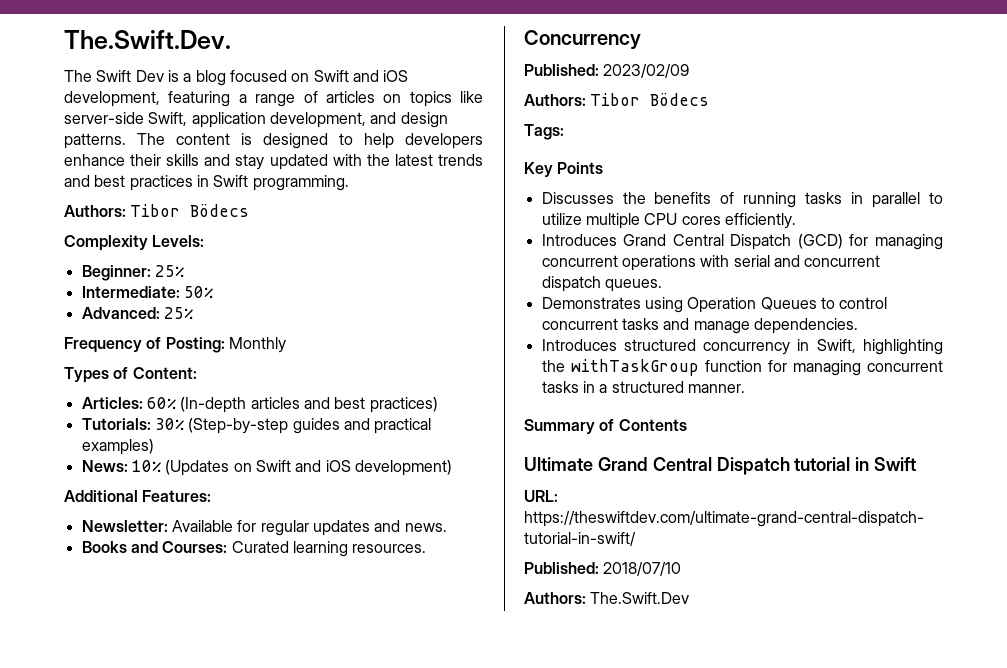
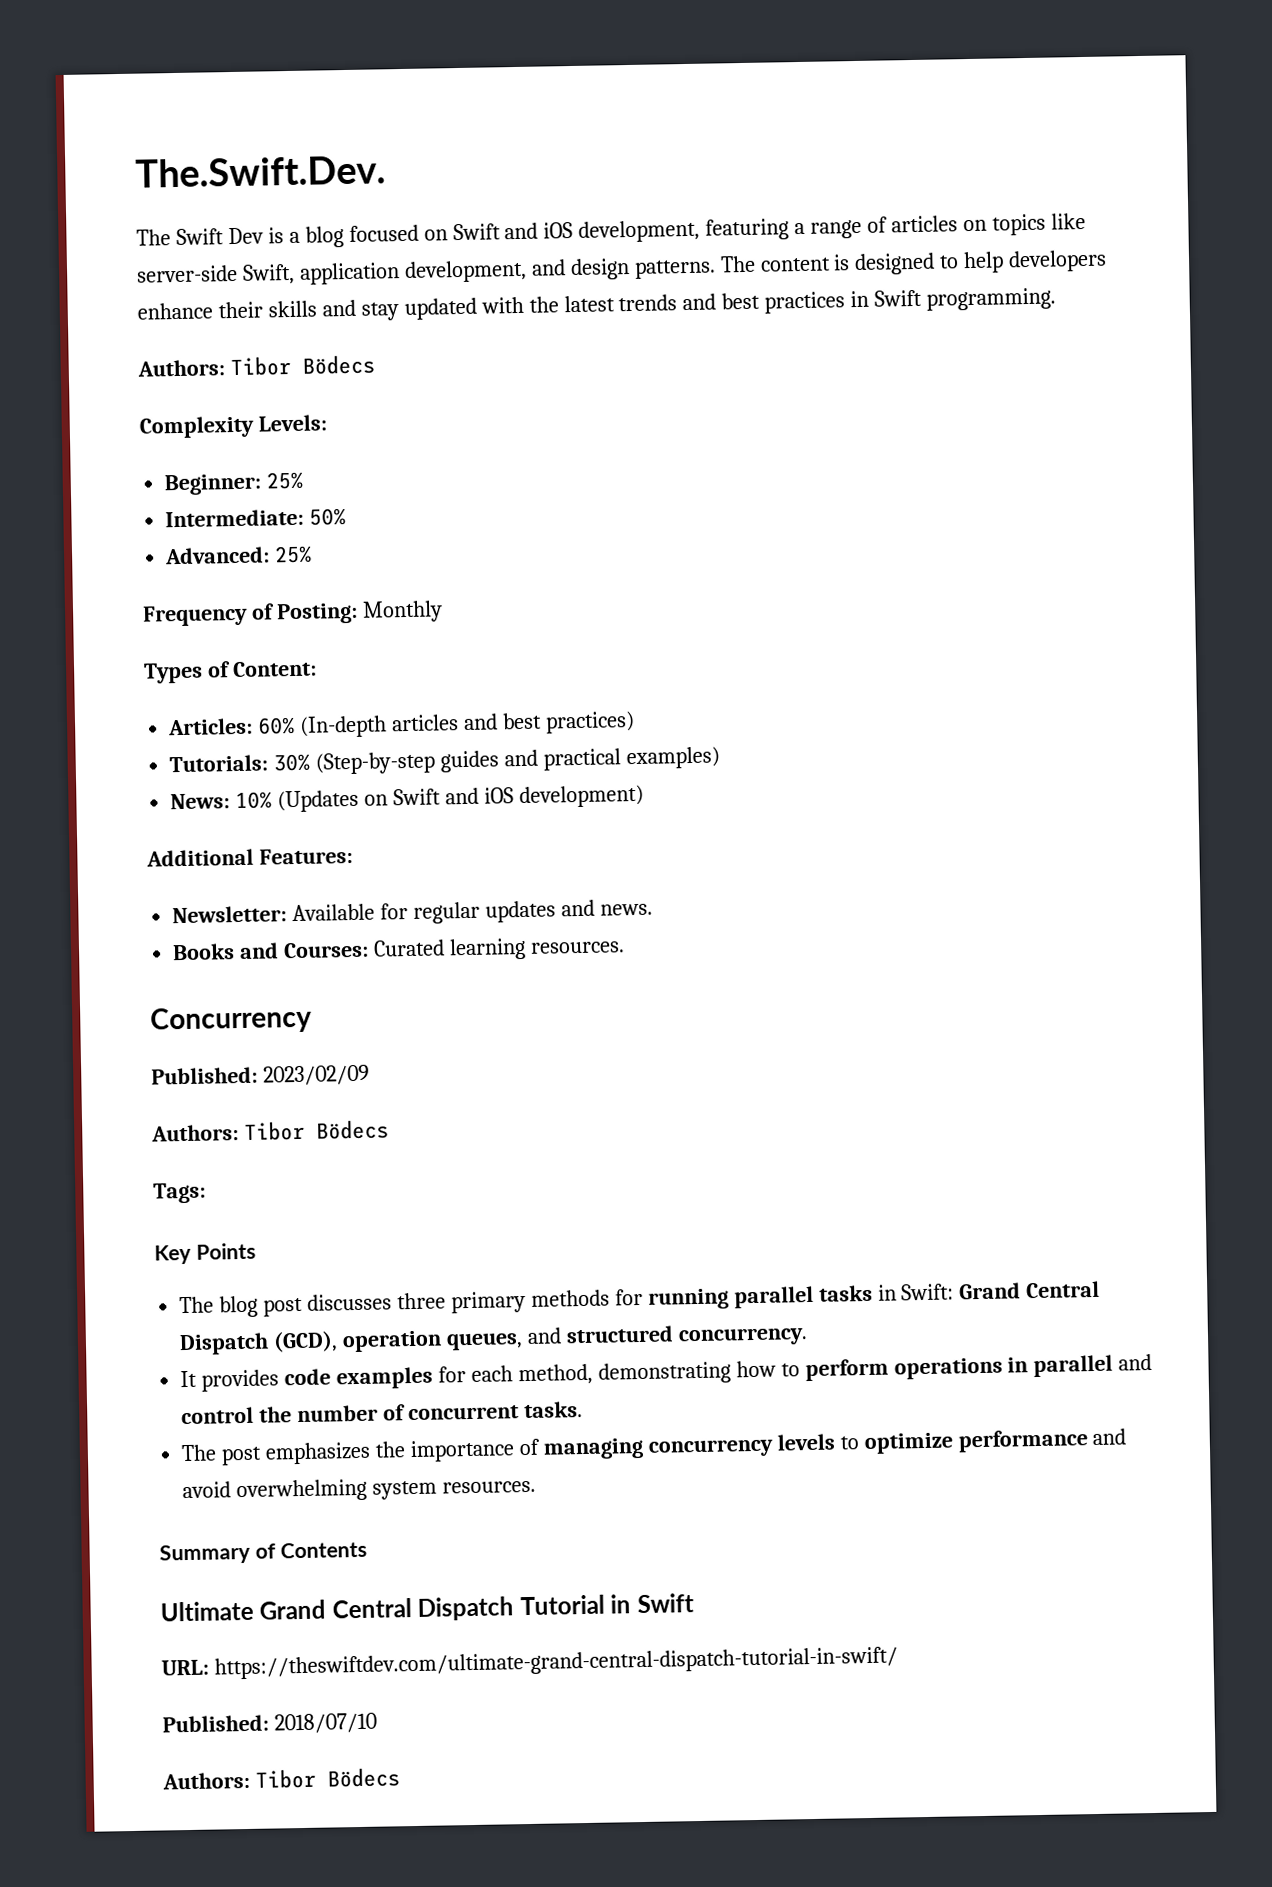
- Discusses the benefits of running tasks in parallel to utilize multiple CPU cores efficiently.
- Introduces Grand Central Dispatch (GCD) for managing concurrent operations with serial and concurrent dispatch queues.
- Demonstrates using Operation Queues to control concurrent tasks and manage dependencies.
- Introduces structured concurrency in Swift, highlighting the withTaskGroup function for managing concurrent tasks in a structured manner.
+ The blog post discusses three primary methods for running parallel tasks in Swift: Grand Central Dispatch (GCD), operation queues, and structured concurrency.
+ It provides code examples for each method, demonstrating how to perform operations in parallel and control the number of concurrent tasks.
+ The post emphasizes the importance of managing concurrency levels to optimize performance and avoid overwhelming system resources.
- Ultimate Grand Central Dispatch tutorial in Swift
+ Ultimate Grand Central Dispatch Tutorial in Swift
  Published: 2018/07/10
- Authors: The.Swift.Dev
+ Authors: Tibor Bödecs

